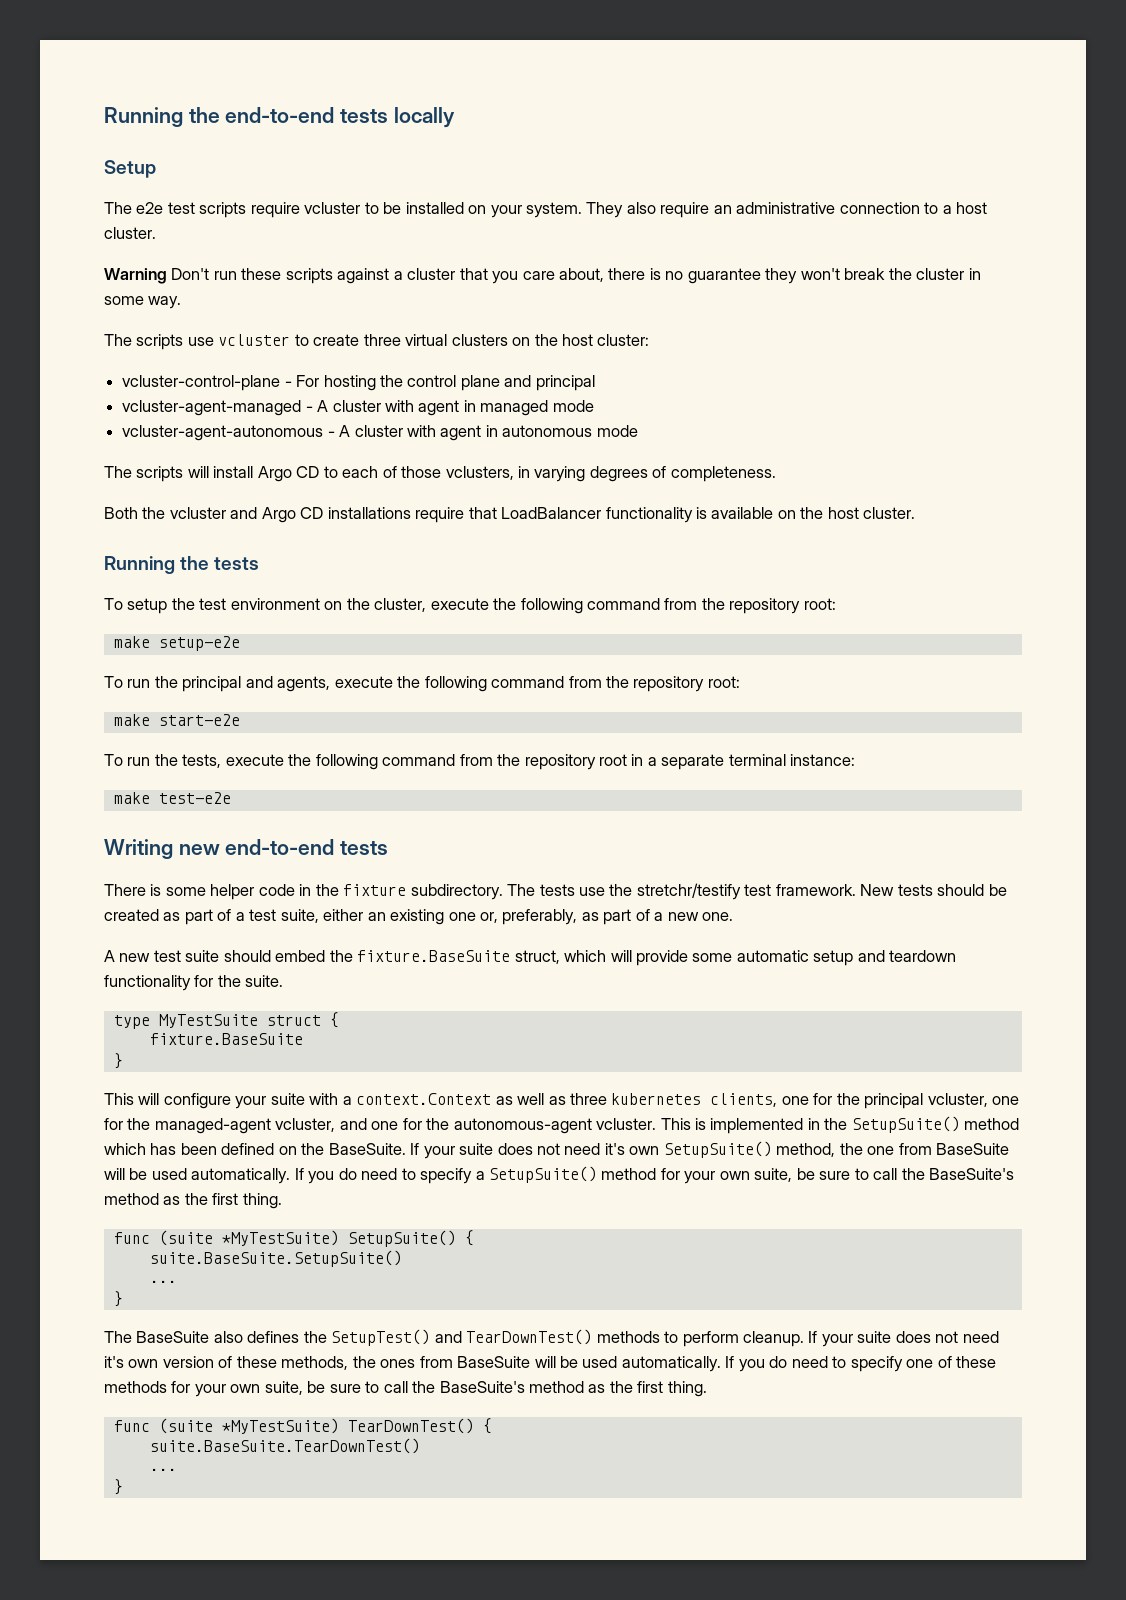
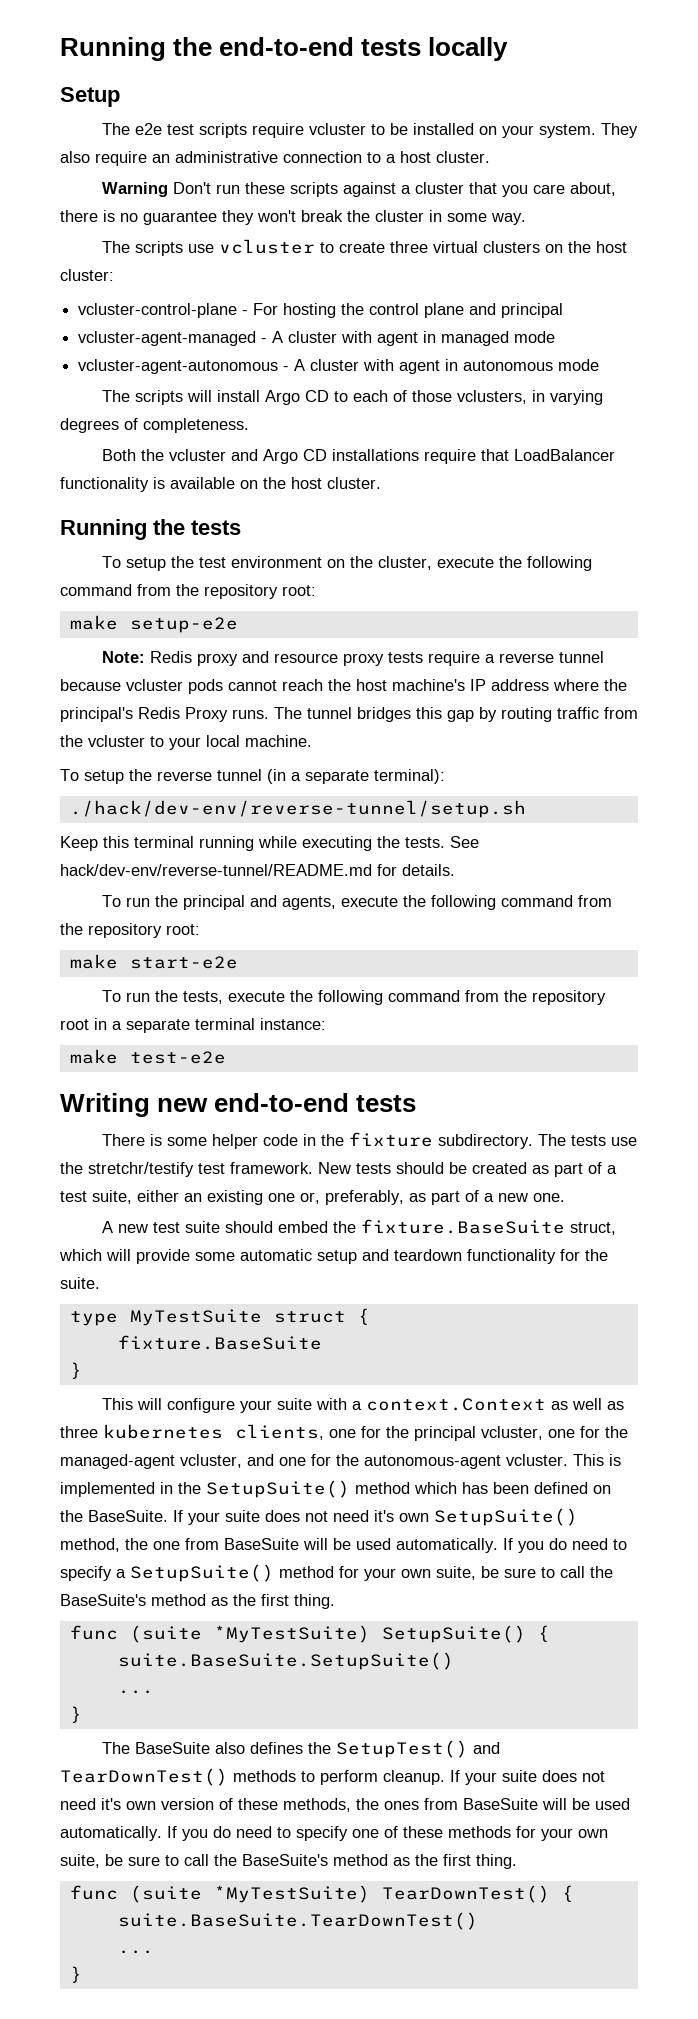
+ Note: Redis proxy and resource proxy tests require a reverse tunnel because vcluster pods cannot reach the host machine's IP address where the principal's Redis Proxy runs. The tunnel bridges this gap by routing traffic from the vcluster to your local machine.
+ To setup the reverse tunnel (in a separate terminal):
+ ./hack/dev-env/reverse-tunnel/setup.sh
+ Keep this terminal running while executing the tests. See hack/dev-env/reverse-tunnel/README.md for details.

